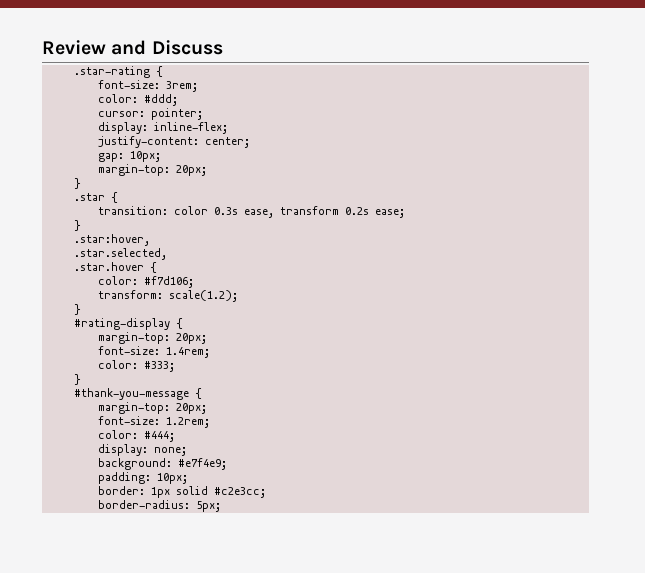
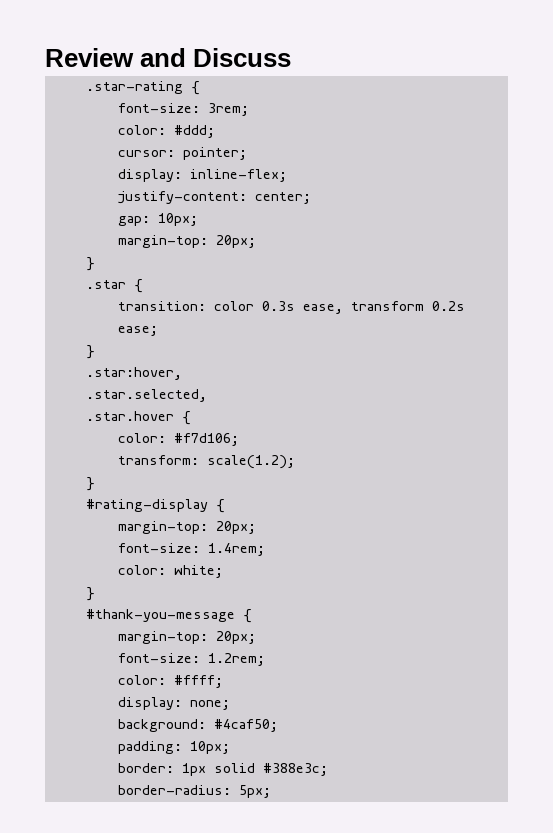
- color: #333;
+ color: white;
- color: #444;
+ color: #ffff;
- background: #e7f4e9;
+ background: #4caf50;
- border: 1px solid #c2e3cc;
+ border: 1px solid #388e3c;

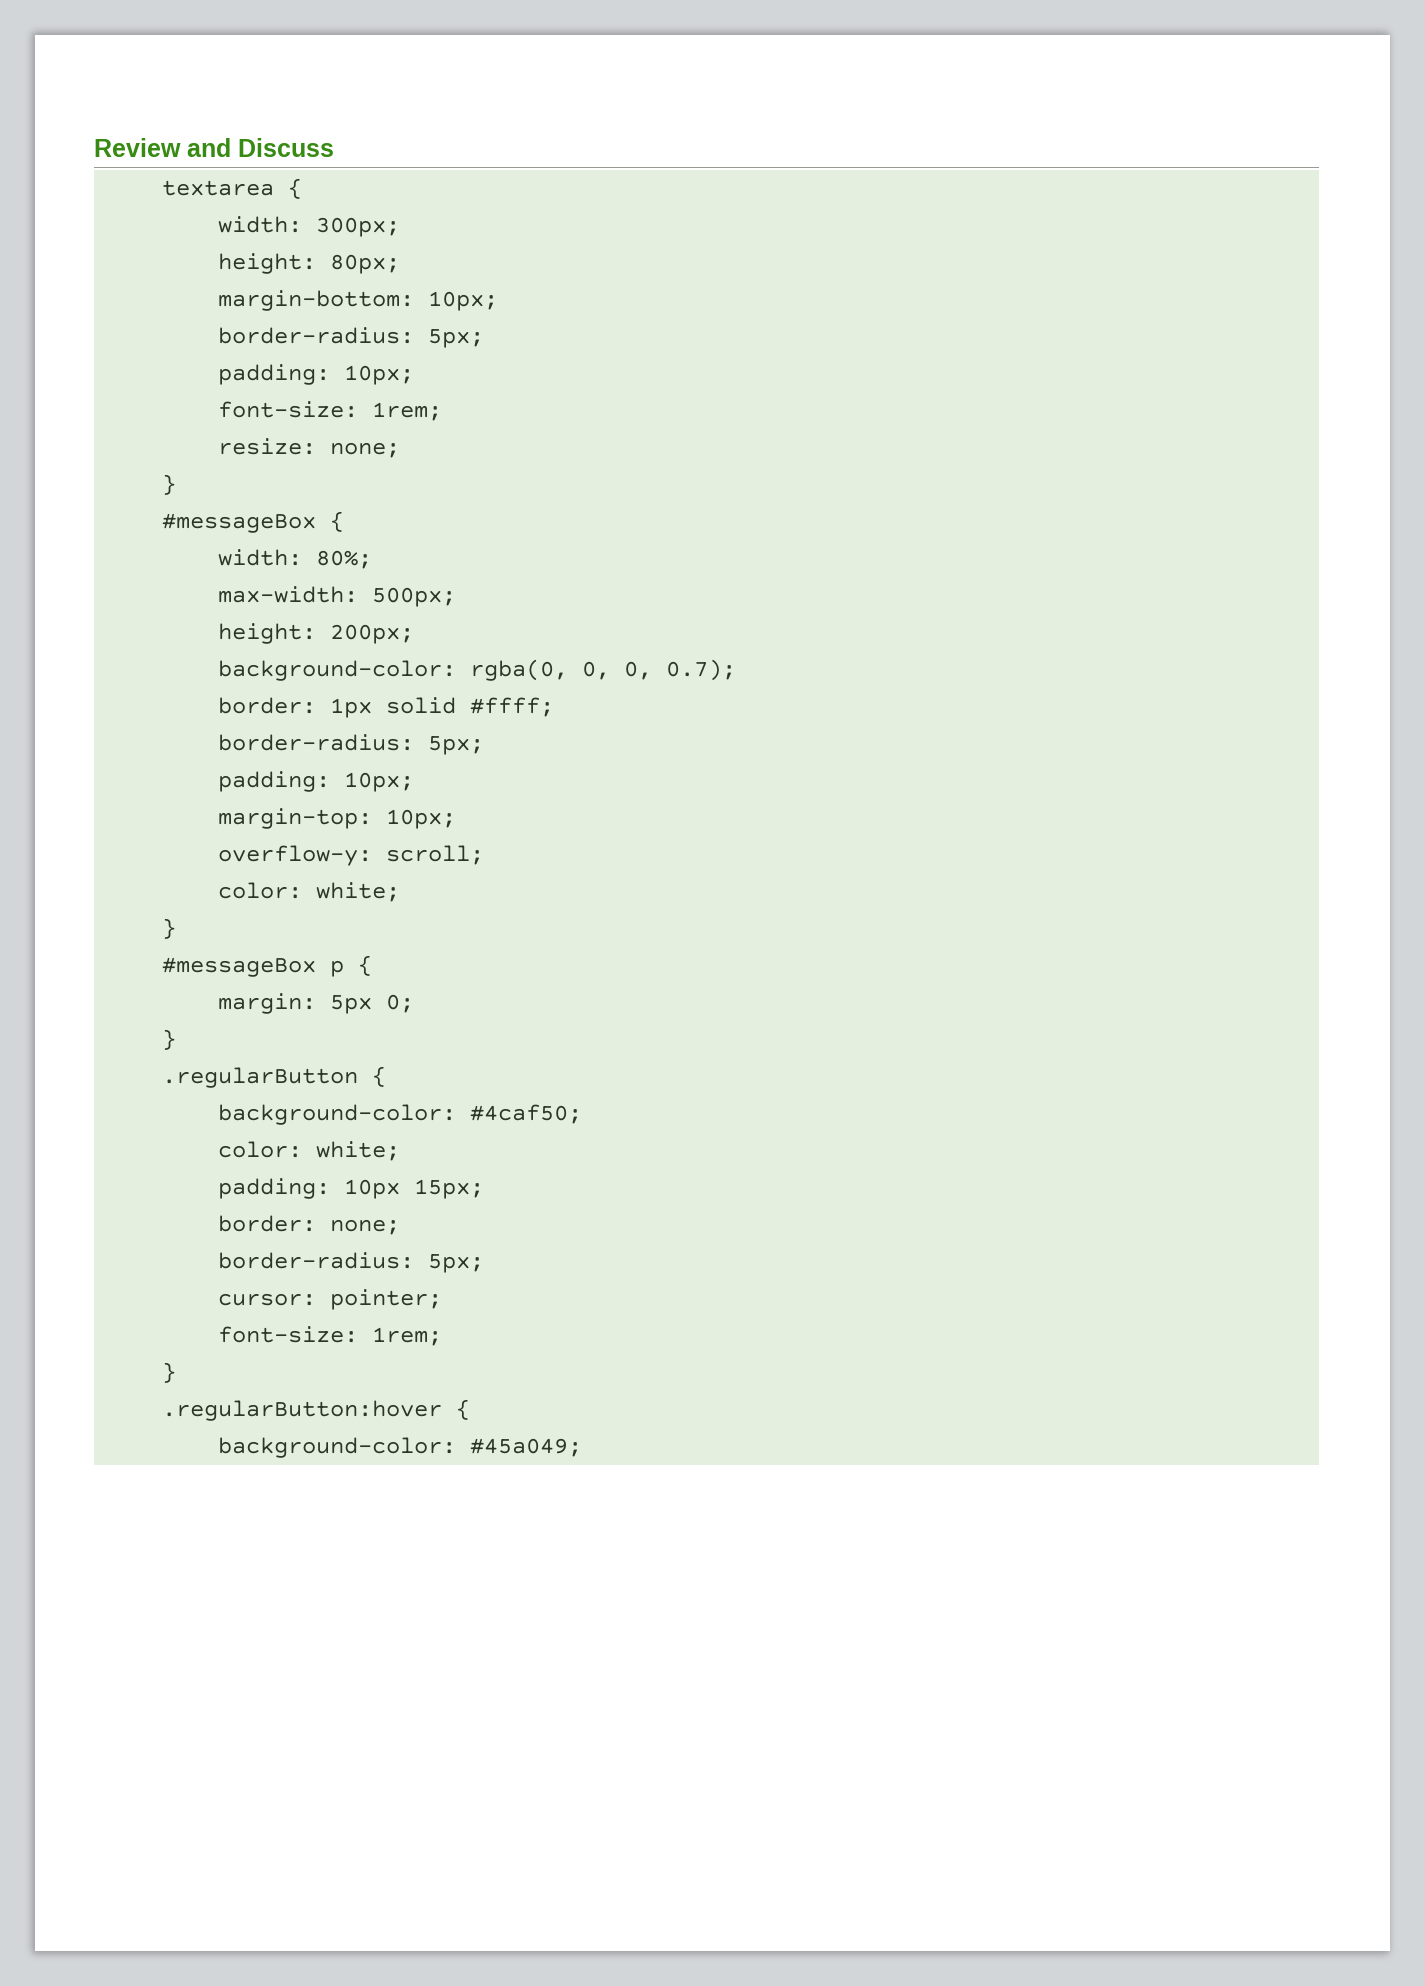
- .star-rating {
- font-size: 3rem;
- color: #ddd;
- cursor: pointer;
- display: inline-flex;
- justify-content: center;
- gap: 10px;
- margin-top: 20px;
+ textarea {
+ width: 300px;
+ height: 80px;
+ margin-bottom: 10px;
+ border-radius: 5px;
+ padding: 10px;
+ font-size: 1rem;
+ resize: none;
  }
- .star {
- transition: color 0.3s ease, transform 0.2s ease;
- }
- .star:hover,
- .star.selected,
- .star.hover {
- color: #f7d106;
- transform: scale(1.2);
- }
- #rating-display {
- margin-top: 20px;
- font-size: 1.4rem;
+ #messageBox {
+ width: 80%;
+ max-width: 500px;
+ height: 200px;
+ background-color: rgba(0, 0, 0, 0.7);
+ border: 1px solid #ffff;
+ border-radius: 5px;
+ padding: 10px;
+ margin-top: 10px;
+ overflow-y: scroll;
- #thank-you-message {
- margin-top: 20px;
- font-size: 1.2rem;
- color: #ffff;
- display: none;
- background: #4caf50;
- padding: 10px;
- border: 1px solid #388e3c;
+ #messageBox p {
+ margin: 5px 0;
+ }
+ .regularButton {
+ background-color: #4caf50;
+ color: white;
+ padding: 10px 15px;
+ border: none;
  border-radius: 5px;
+ cursor: pointer;
+ font-size: 1rem;
+ }
+ .regularButton:hover {
+ background-color: #45a049;

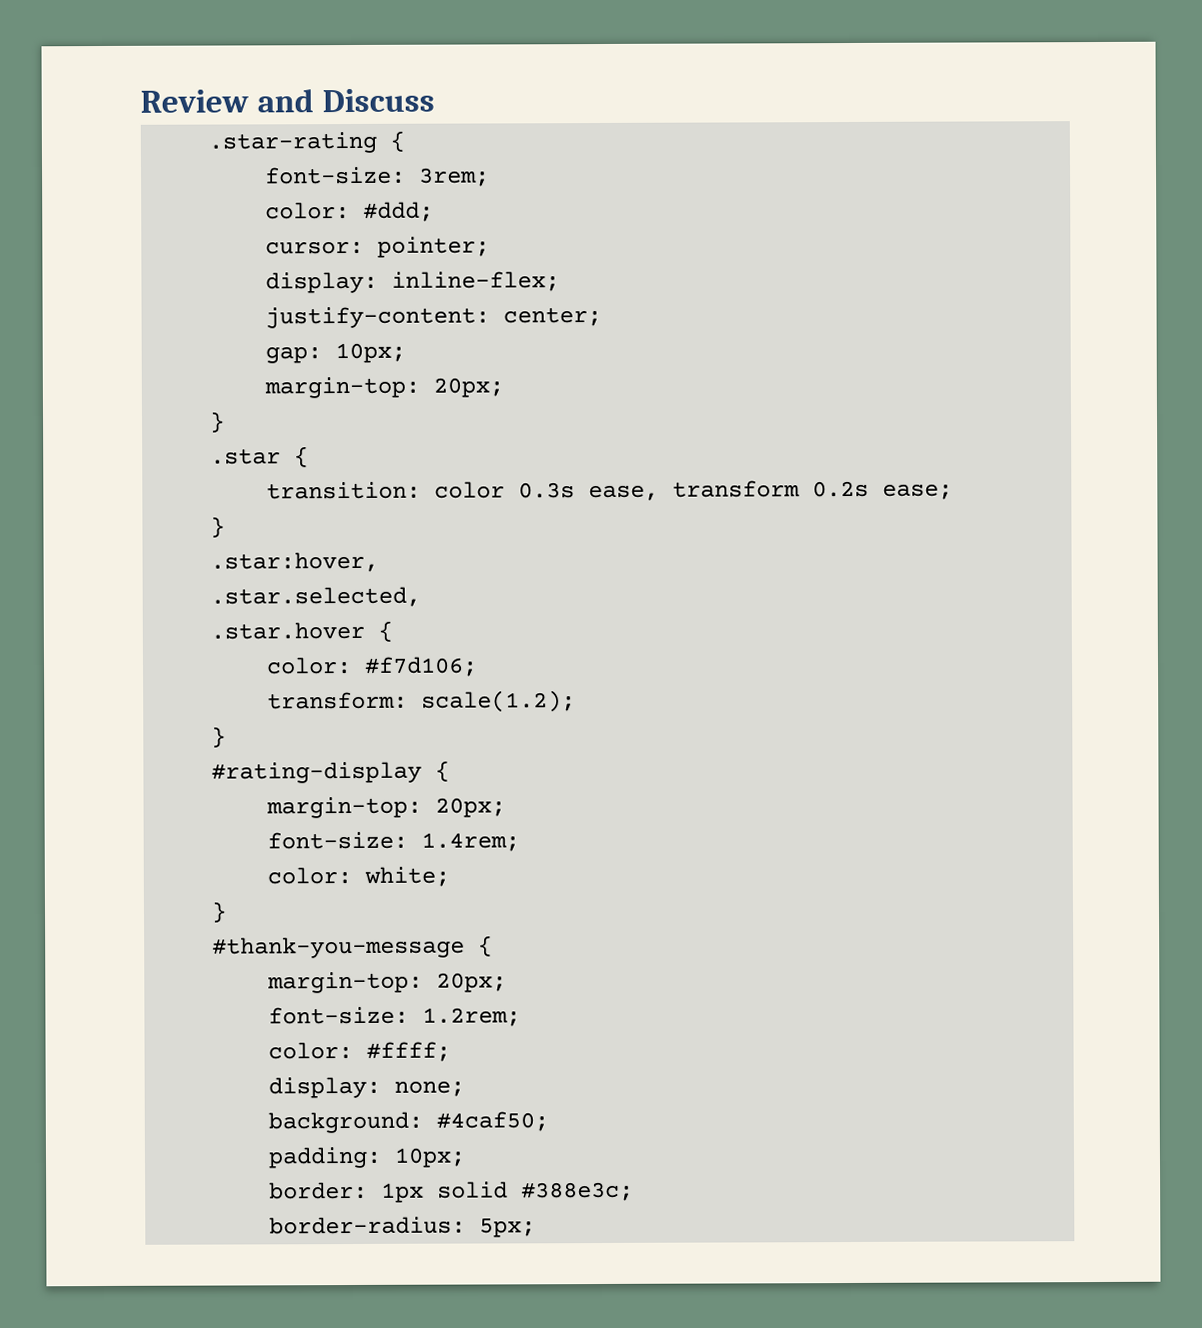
- textarea {
- width: 300px;
- height: 80px;
- margin-bottom: 10px;
- border-radius: 5px;
- padding: 10px;
- font-size: 1rem;
- resize: none;
+ .star-rating {
+ font-size: 3rem;
+ color: #ddd;
+ cursor: pointer;
+ display: inline-flex;
+ justify-content: center;
+ gap: 10px;
+ margin-top: 20px;
  }
- #messageBox {
- width: 80%;
- max-width: 500px;
- height: 200px;
- background-color: rgba(0, 0, 0, 0.7);
- border: 1px solid #ffff;
- border-radius: 5px;
- padding: 10px;
- margin-top: 10px;
- overflow-y: scroll;
+ .star {
+ transition: color 0.3s ease, transform 0.2s ease;
+ }
+ .star:hover,
+ .star.selected,
+ .star.hover {
+ color: #f7d106;
+ transform: scale(1.2);
+ }
+ #rating-display {
+ margin-top: 20px;
+ font-size: 1.4rem;
- #messageBox p {
- margin: 5px 0;
- }
- .regularButton {
- background-color: #4caf50;
- color: white;
- padding: 10px 15px;
- border: none;
+ #thank-you-message {
+ margin-top: 20px;
+ font-size: 1.2rem;
+ color: #ffff;
+ display: none;
+ background: #4caf50;
+ padding: 10px;
+ border: 1px solid #388e3c;
  border-radius: 5px;
- cursor: pointer;
- font-size: 1rem;
- }
- .regularButton:hover {
- background-color: #45a049;

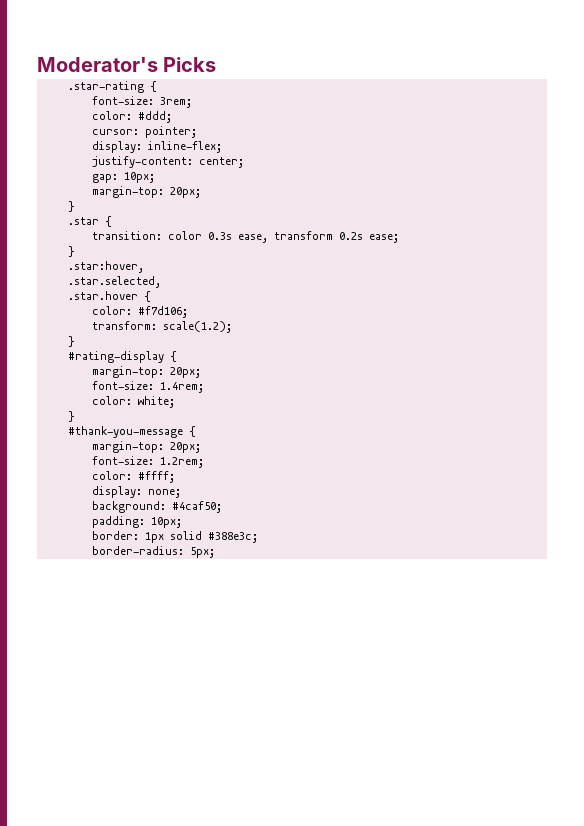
- Review and Discuss
+ Moderator's Picks

